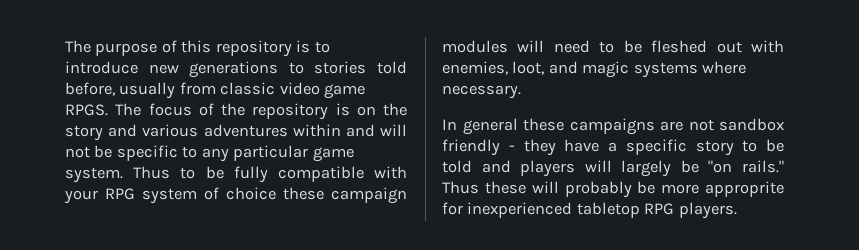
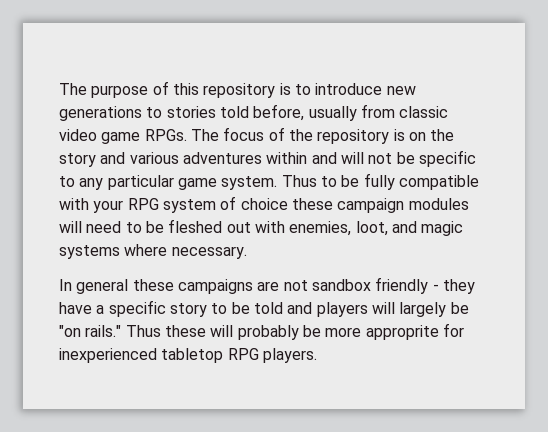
- The purpose of this repository is to introduce new generations to stories told before, usually from classic video game RPGS.
+ The purpose of this repository is to introduce new generations to stories told before, usually from classic video game RPGs.

